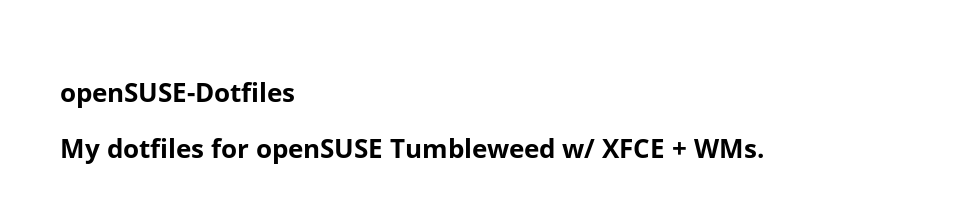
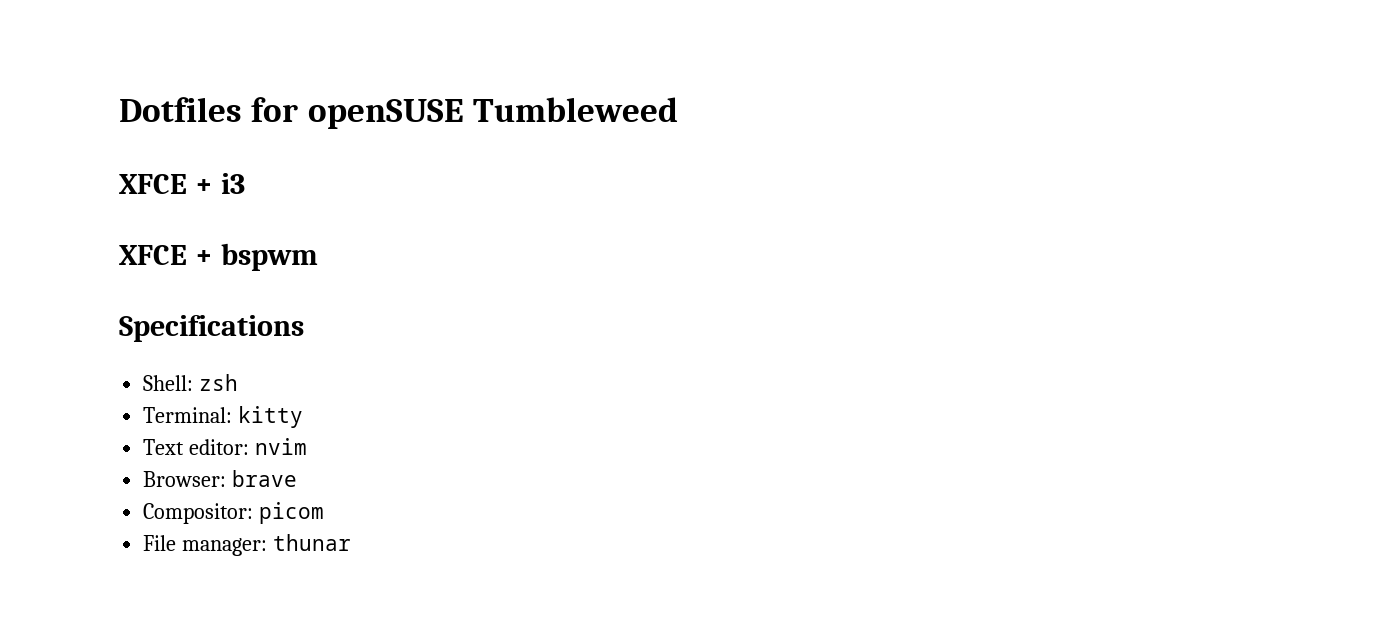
- openSUSE-Dotfiles
- My dotfiles for openSUSE Tumbleweed w/ XFCE + WMs.
+ Dotfiles for openSUSE Tumbleweed
+ XFCE + i3
+ XFCE + bspwm
+ Specifications
+ Shell: zsh
+ Terminal: kitty
+ Text editor: nvim
+ Browser: brave
+ Compositor: picom
+ File manager: thunar

